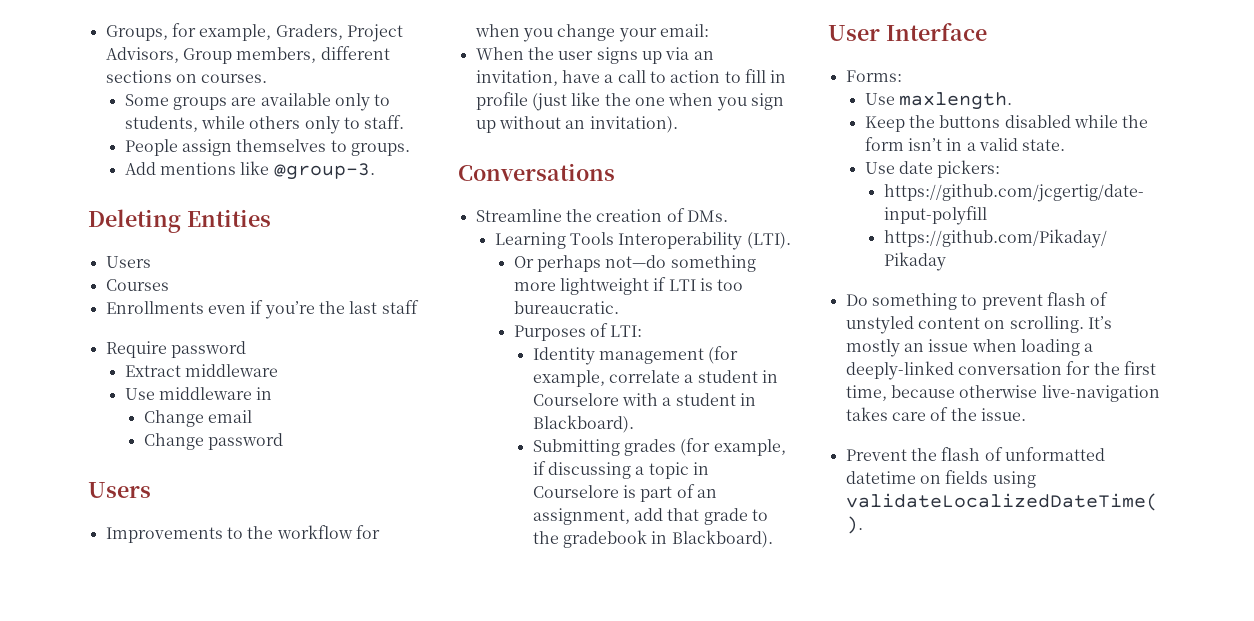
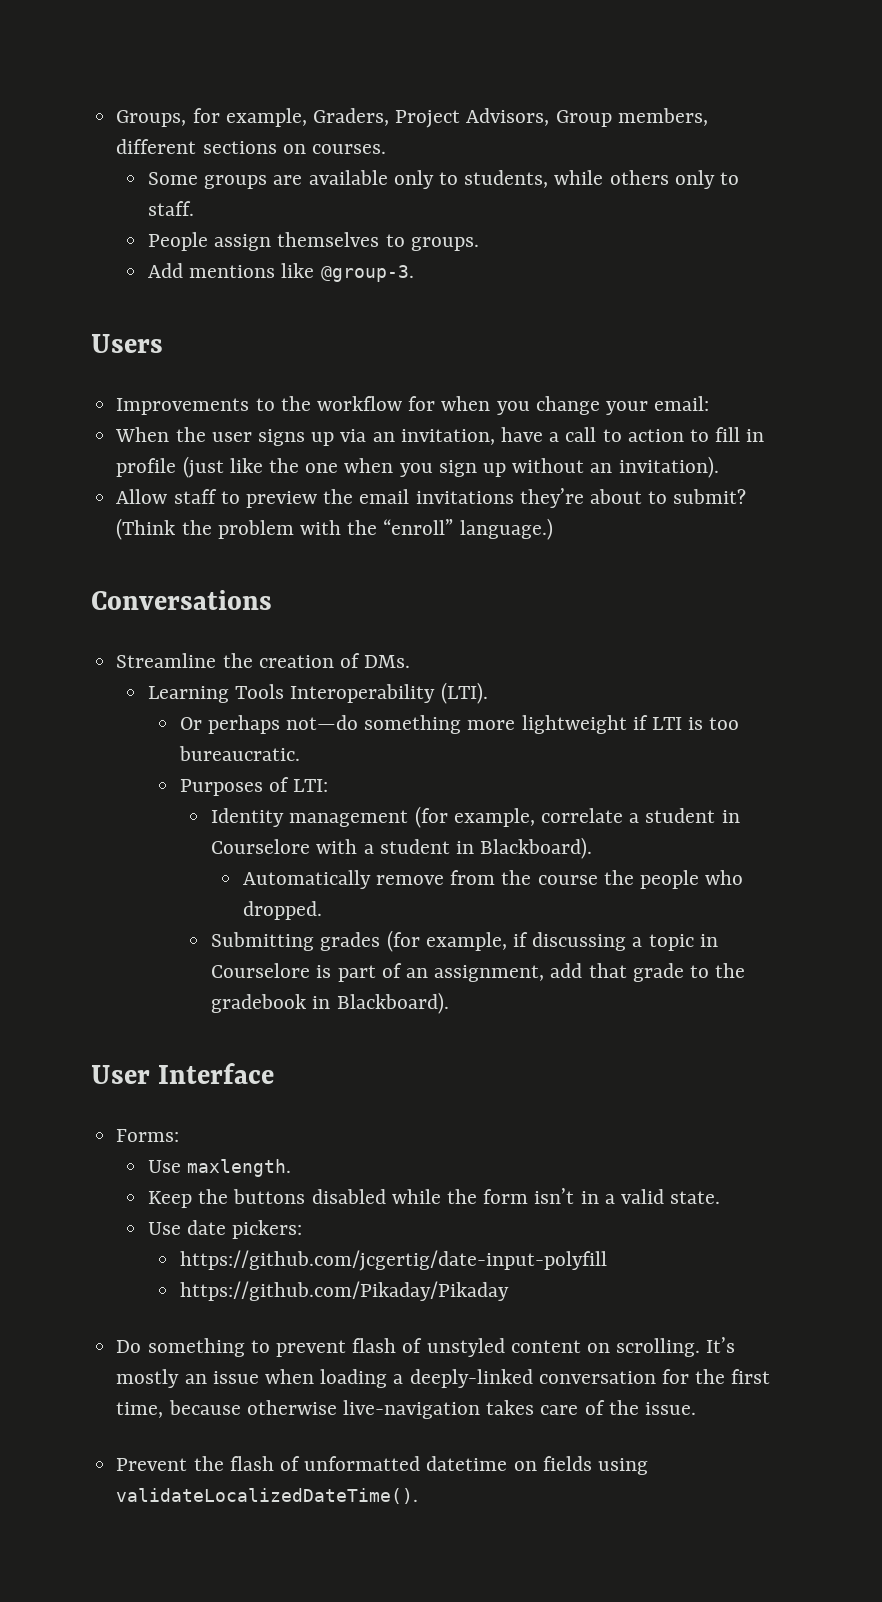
- Deleting Entities
- Users
- Courses
- Enrollments even if you’re the last staff
- Require password
- Extract middleware
- Use middleware in
- Change email
- Change password
+ Allow staff to preview the email invitations they’re about to submit? (Think the problem with the “enroll” language.)
+ Automatically remove from the course the people who dropped.

